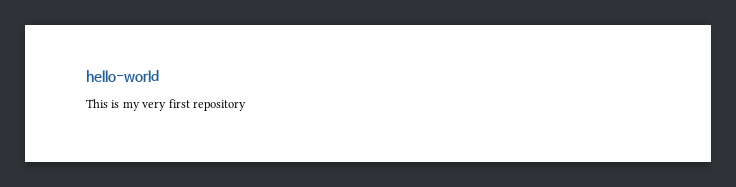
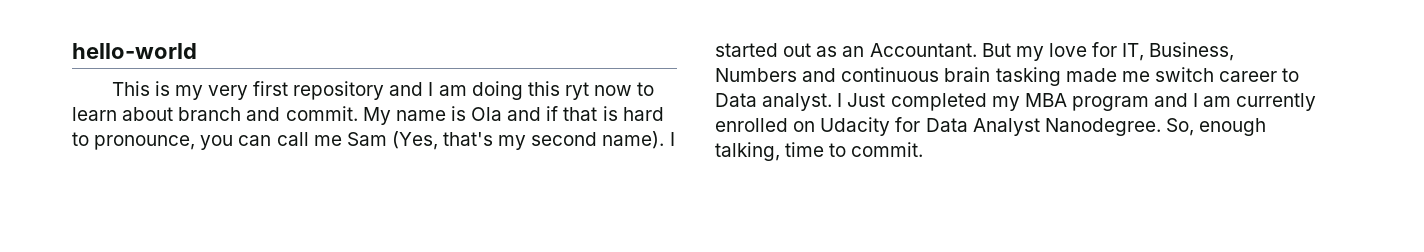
- This is my very first repository
+ This is my very first repository and I am doing this ryt now to learn about branch and commit. My name is Ola and if that is hard to pronounce, you can call me Sam (Yes, that's my second name). I started out as an Accountant. But my love for IT, Business, Numbers and continuous brain tasking made me switch career to Data analyst. I Just completed my MBA program and I am currently enrolled on Udacity for Data Analyst Nanodegree. So, enough talking, time to commit.

